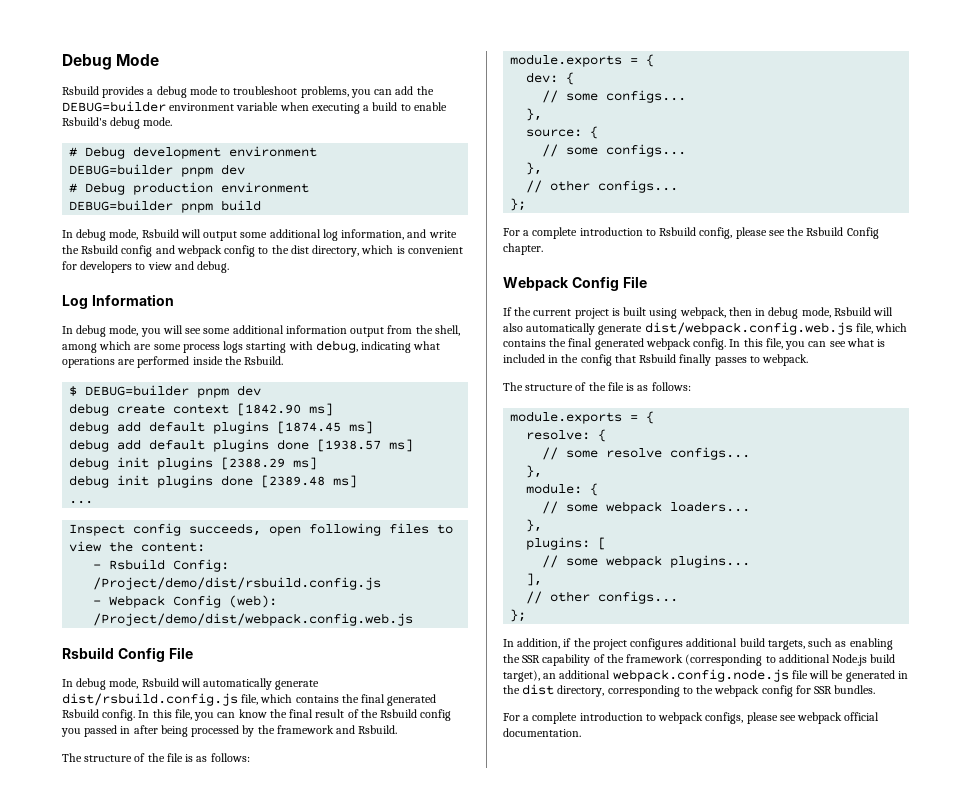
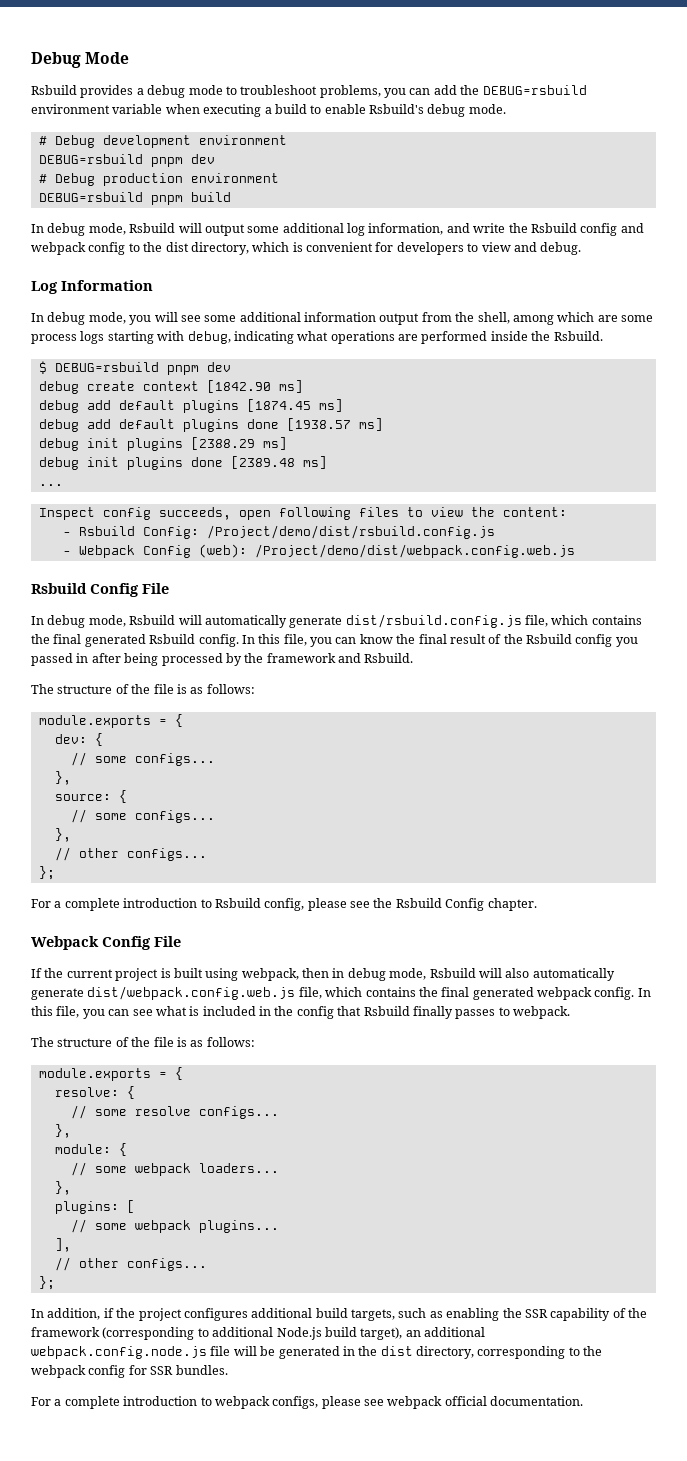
- Rsbuild provides a debug mode to troubleshoot problems, you can add the DEBUG=builder environment variable when executing a build to enable Rsbuild's debug mode.
+ Rsbuild provides a debug mode to troubleshoot problems, you can add the DEBUG=rsbuild environment variable when executing a build to enable Rsbuild's debug mode.
  # Debug development environment
- DEBUG=builder pnpm dev
+ DEBUG=rsbuild pnpm dev
- DEBUG=builder pnpm build
+ DEBUG=rsbuild pnpm build
- $ DEBUG=builder pnpm dev
+ $ DEBUG=rsbuild pnpm dev

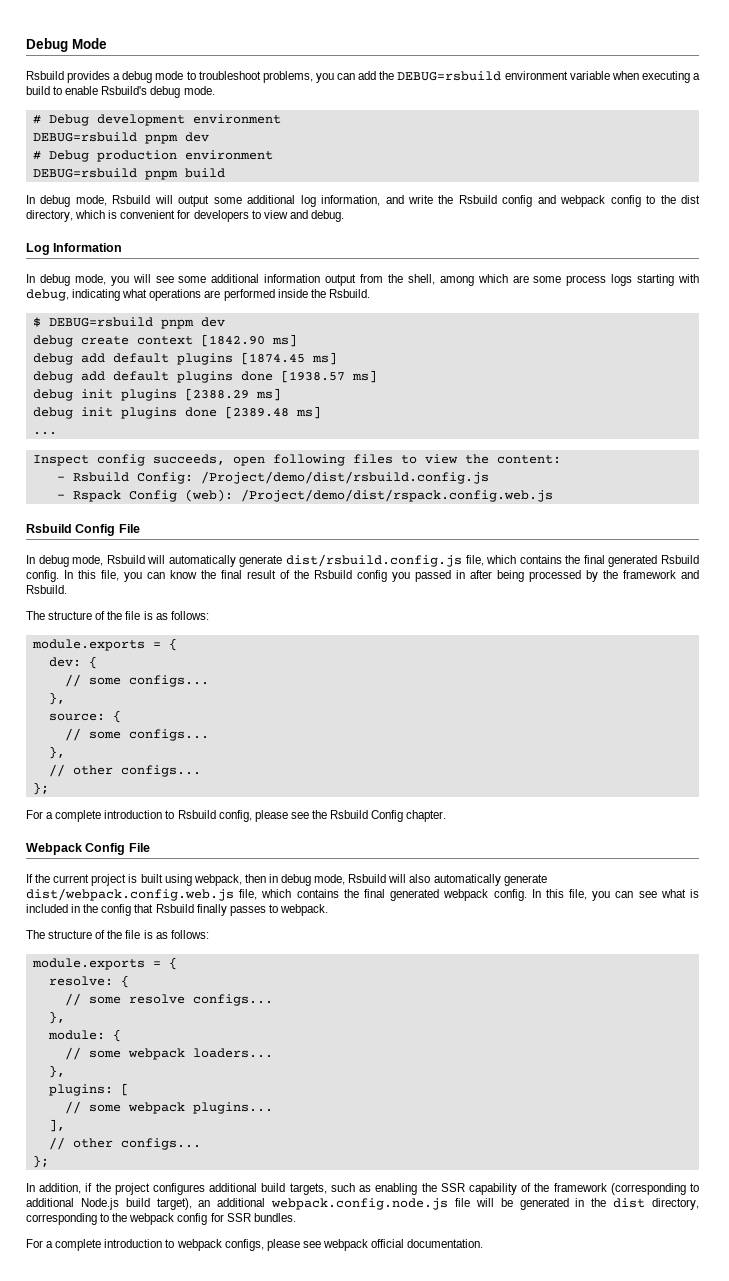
- - Webpack Config (web): /Project/demo/dist/webpack.config.web.js
+ - Rspack Config (web): /Project/demo/dist/rspack.config.web.js

